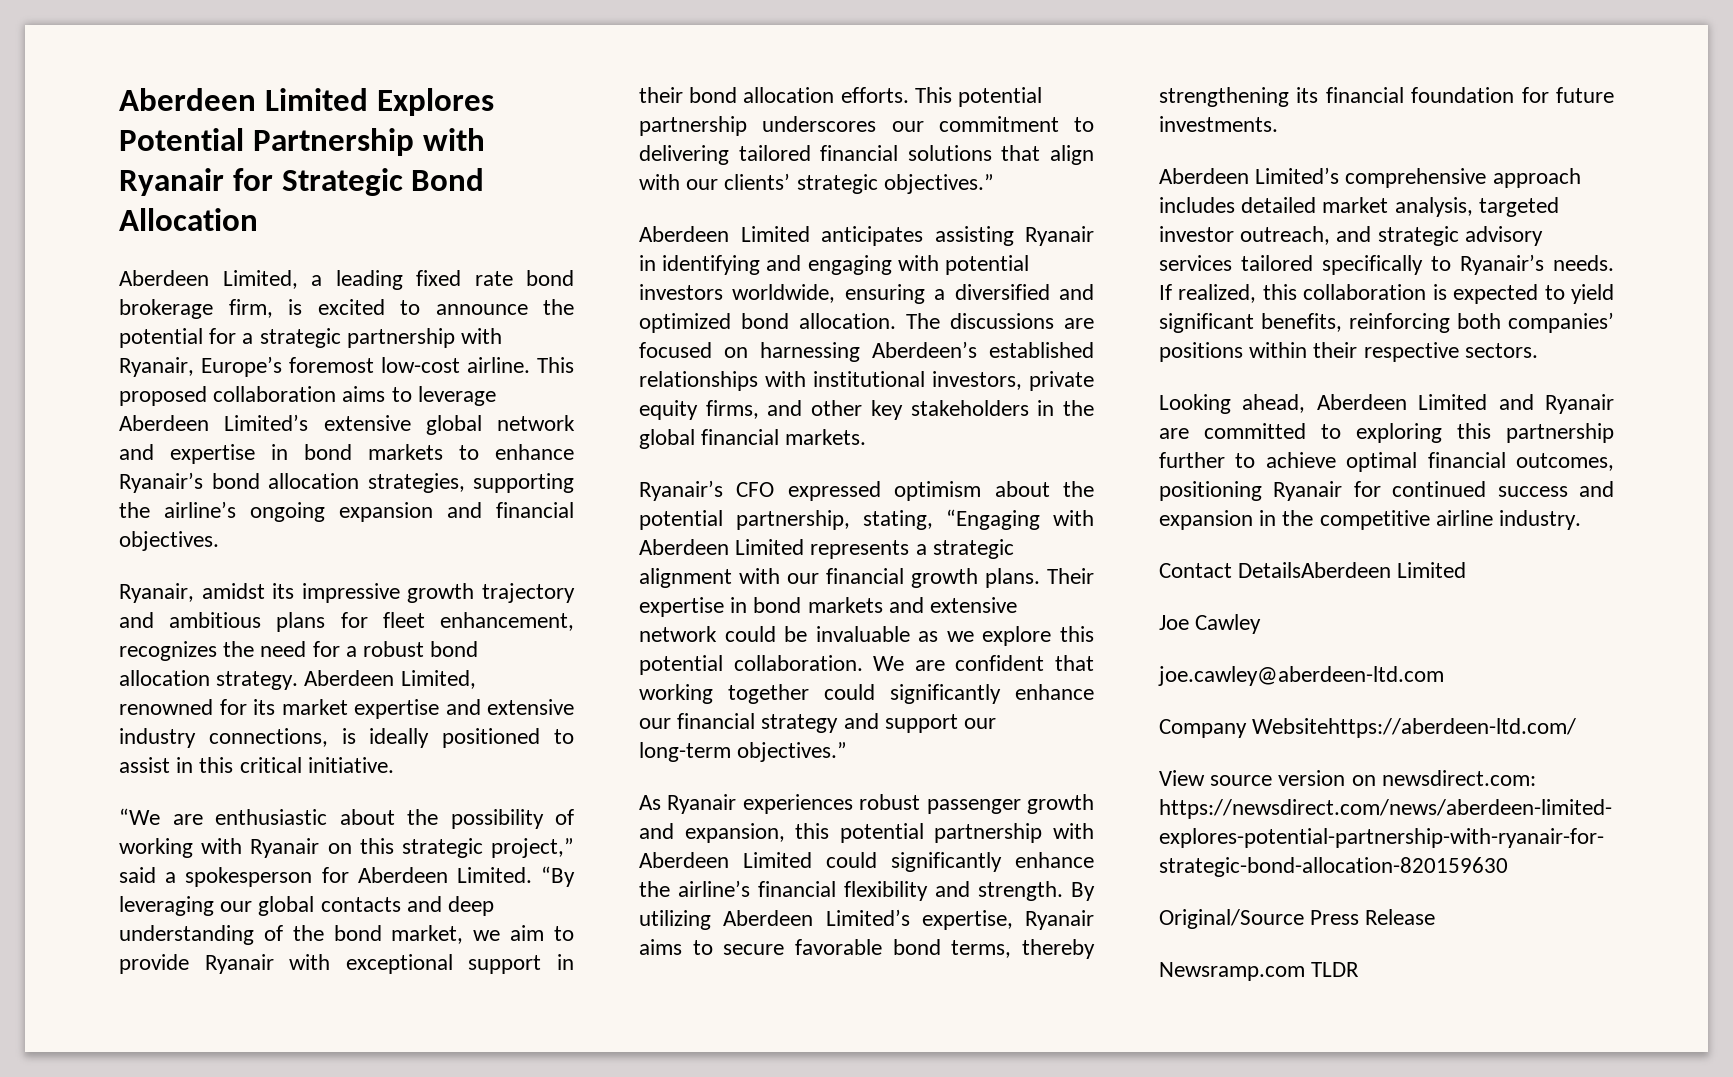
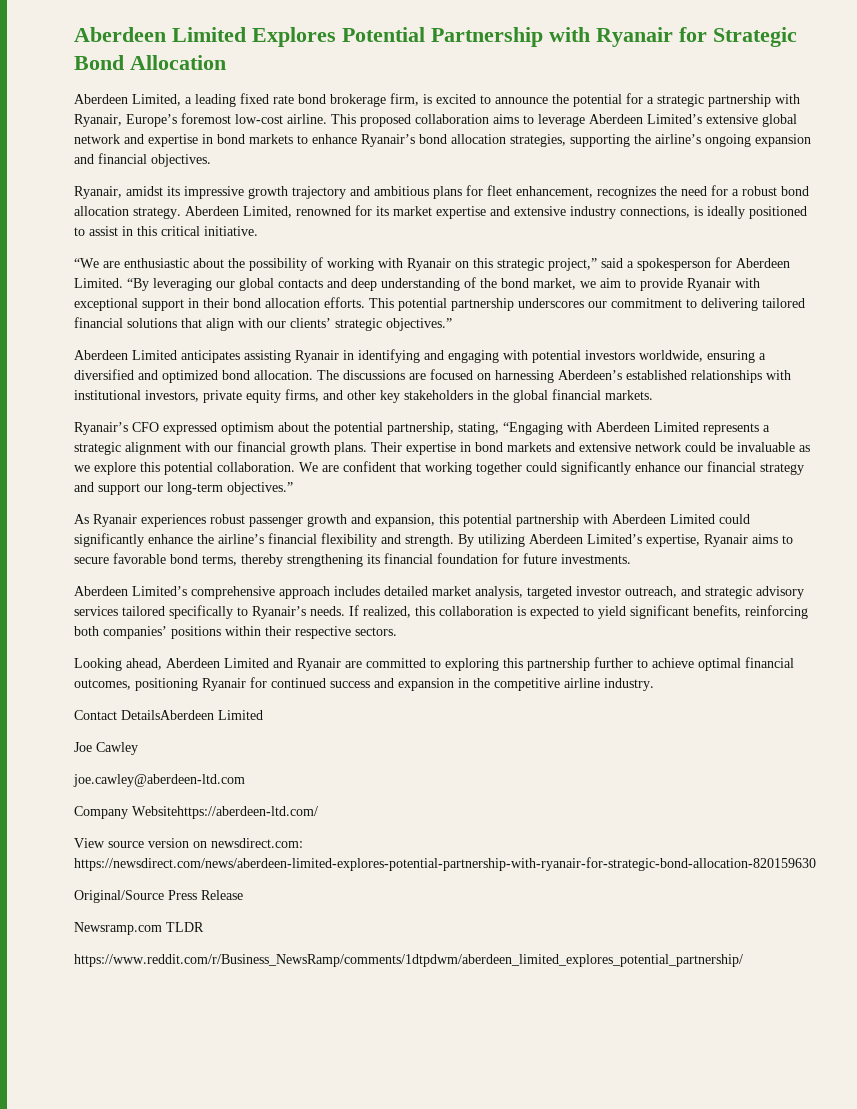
+ https://www.reddit.com/r/Business_NewsRamp/comments/1dtpdwm/aberdeen_limited_explores_potential_partnership/

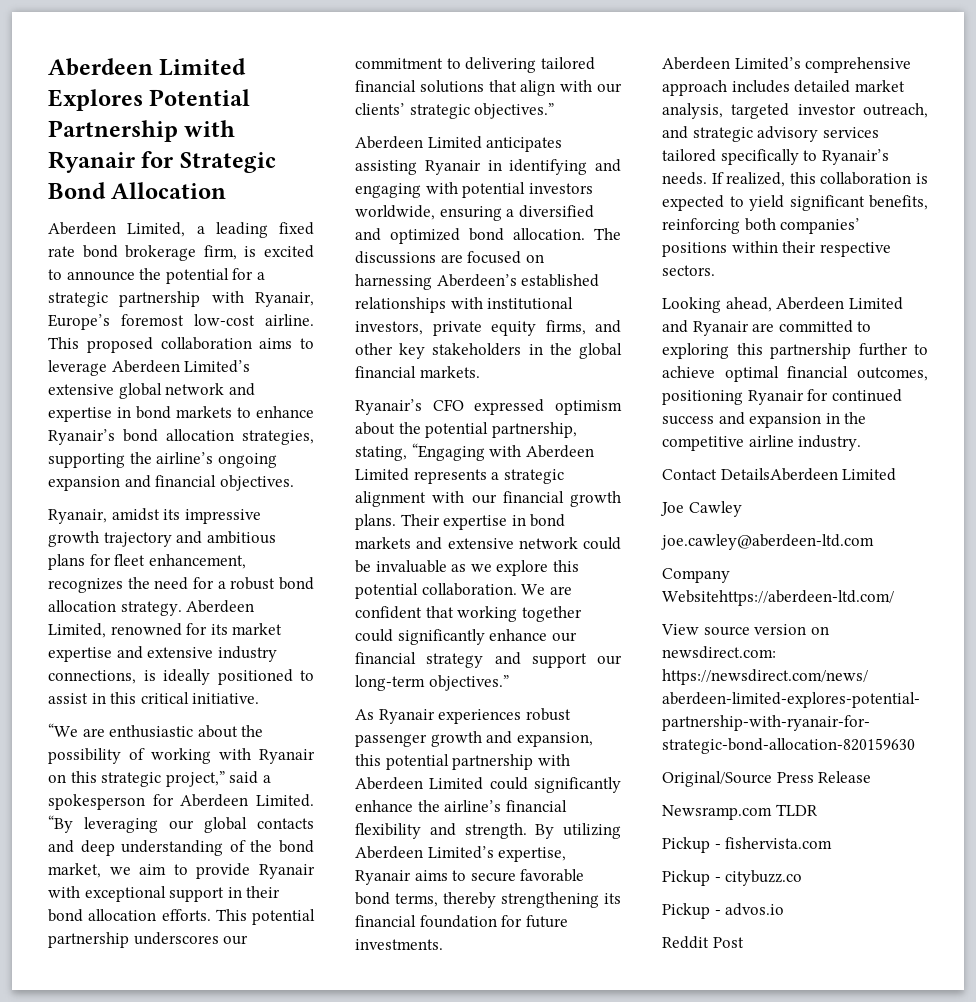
- https://www.reddit.com/r/Business_NewsRamp/comments/1dtpdwm/aberdeen_limited_explores_potential_partnership/
+ Pickup - fishervista.com
+ Pickup - citybuzz.co
+ Pickup - advos.io
+ Reddit Post

